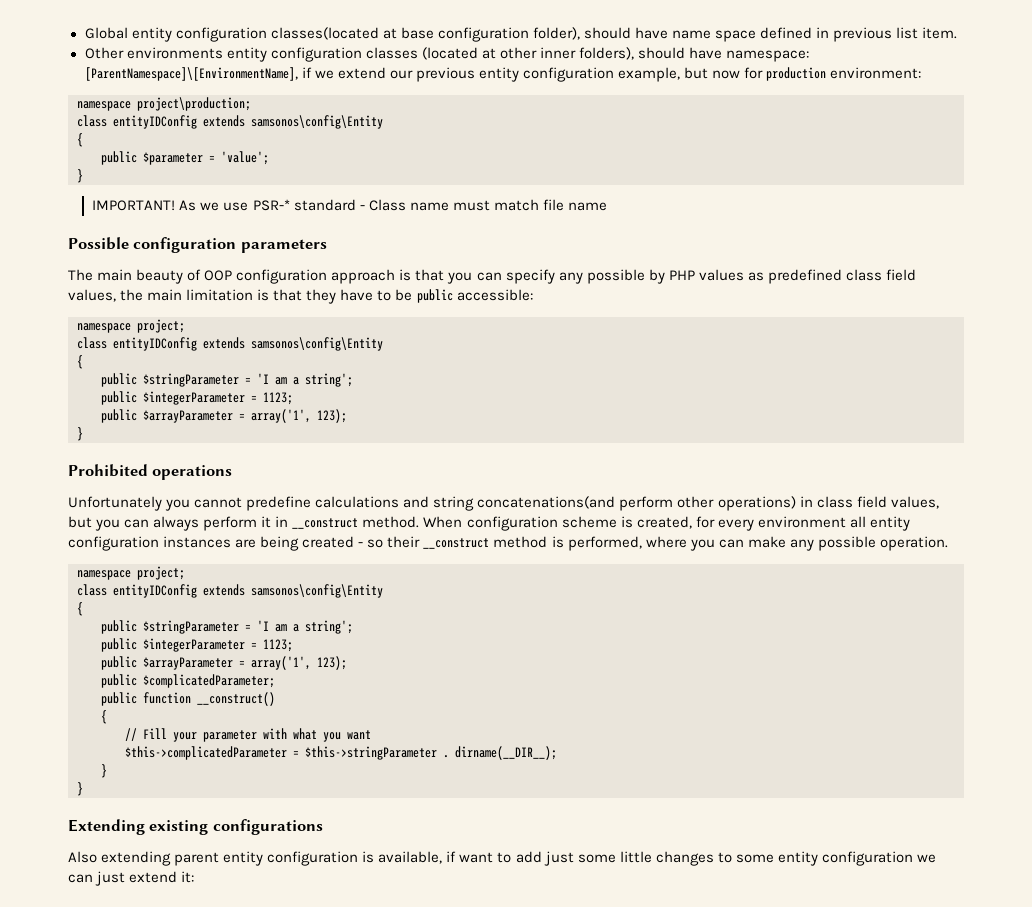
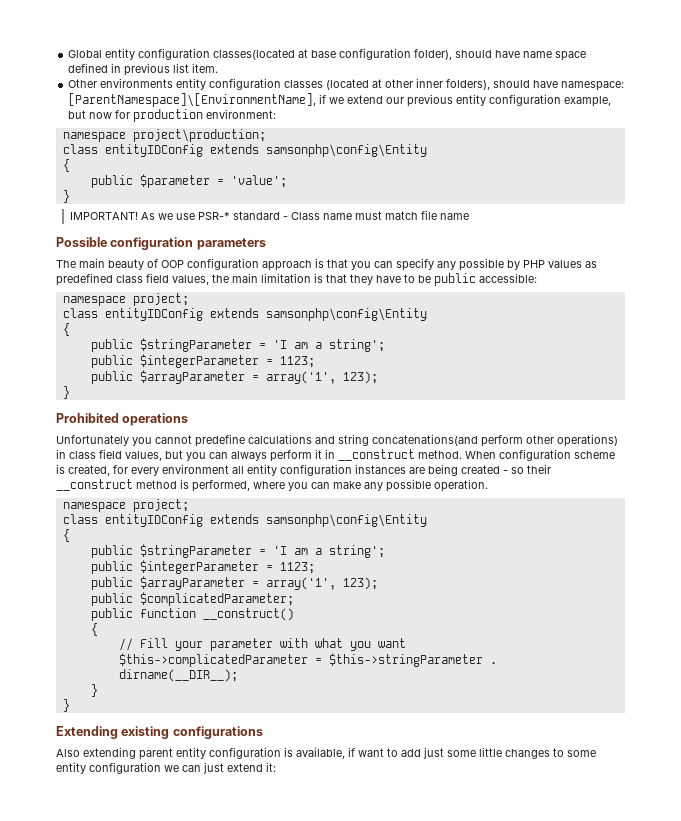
  namespace project\production;
- class entityIDConfig extends samsonos\config\Entity
+ class entityIDConfig extends samsonphp\config\Entity
  The main beauty of OOP configuration approach is that you can specify any possible by PHP values as predefined class field values, the main limitation is that they have to be public accessible:
  namespace project;
- class entityIDConfig extends samsonos\config\Entity
+ class entityIDConfig extends samsonphp\config\Entity
  When configuration scheme is created, for every environment all entity configuration instances are being created - so their __construct method is performed, where you can make any possible operation.
  namespace project;
- class entityIDConfig extends samsonos\config\Entity
+ class entityIDConfig extends samsonphp\config\Entity

